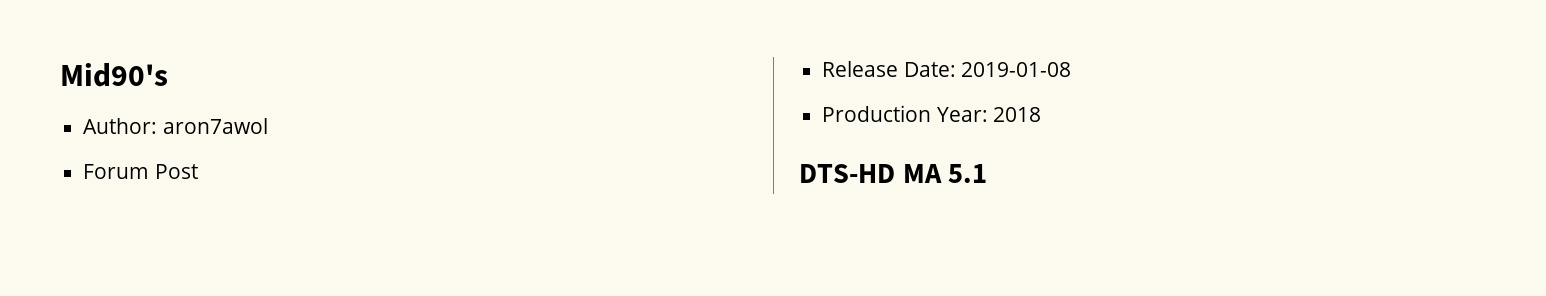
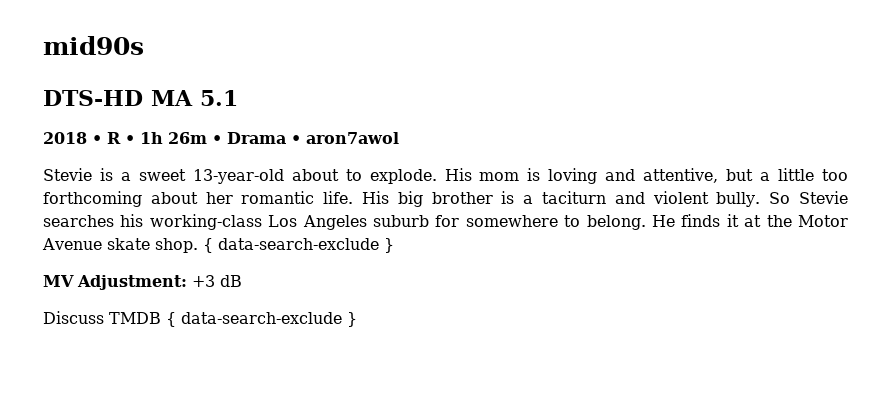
- Mid90's
- Author: aron7awol
- Forum Post
- Release Date: 2019-01-08
- Production Year: 2018
+ mid90s
  DTS-HD MA 5.1
+ 2018 • R • 1h 26m • Drama • aron7awol
+ Stevie is a sweet 13-year-old about to explode. His mom is loving and attentive, but a little too forthcoming about her romantic life. His big brother is a taciturn and violent bully. So Stevie searches his working-class Los Angeles suburb for somewhere to belong. He finds it at the Motor Avenue skate shop. { data-search-exclude }
+ MV Adjustment: +3 dB
+ Discuss TMDB { data-search-exclude }

